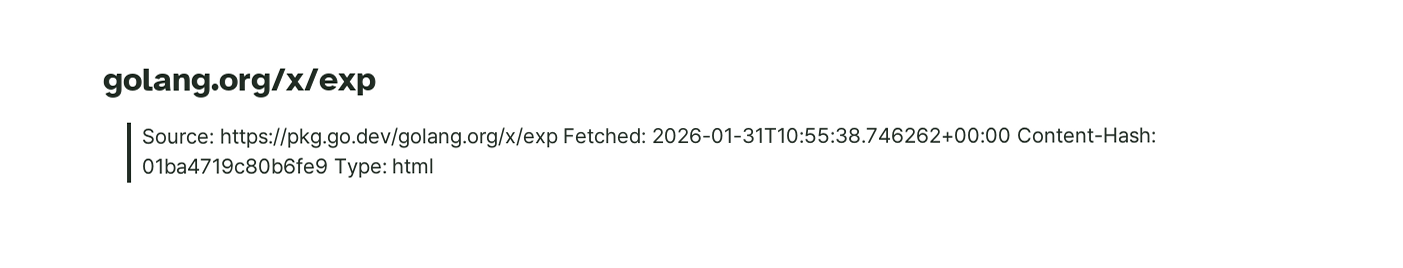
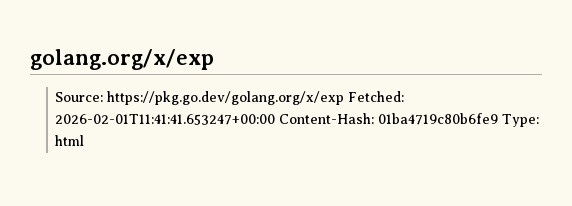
- Source: https://pkg.go.dev/golang.org/x/exp Fetched: 2026-01-31T10:55:38.746262+00:00 Content-Hash: 01ba4719c80b6fe9 Type: html
+ Source: https://pkg.go.dev/golang.org/x/exp Fetched: 2026-02-01T11:41:41.653247+00:00 Content-Hash: 01ba4719c80b6fe9 Type: html

